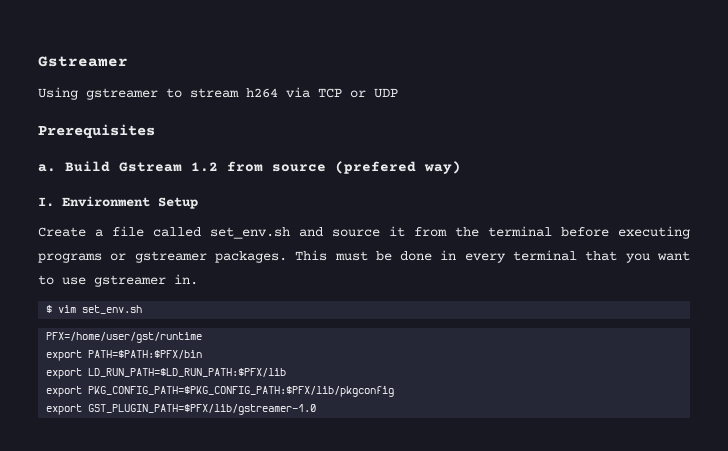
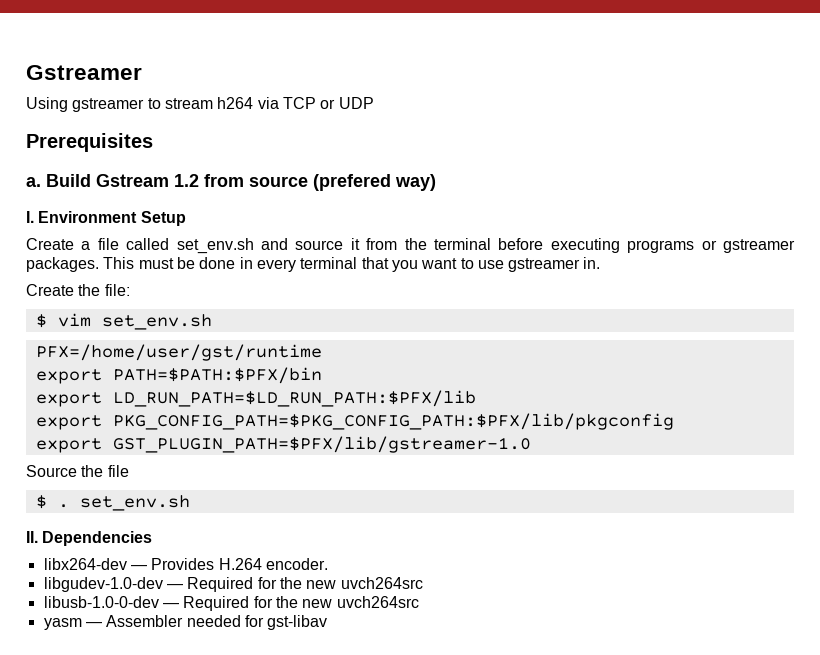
+ Create the file:
+ Source the file
+ $ . set_env.sh
+ II. Dependencies
+ libx264-dev — Provides H.264 encoder.
+ libgudev-1.0-dev — Required for the new uvch264src
+ libusb-1.0-0-dev — Required for the new uvch264src
+ yasm — Assembler needed for gst-libav

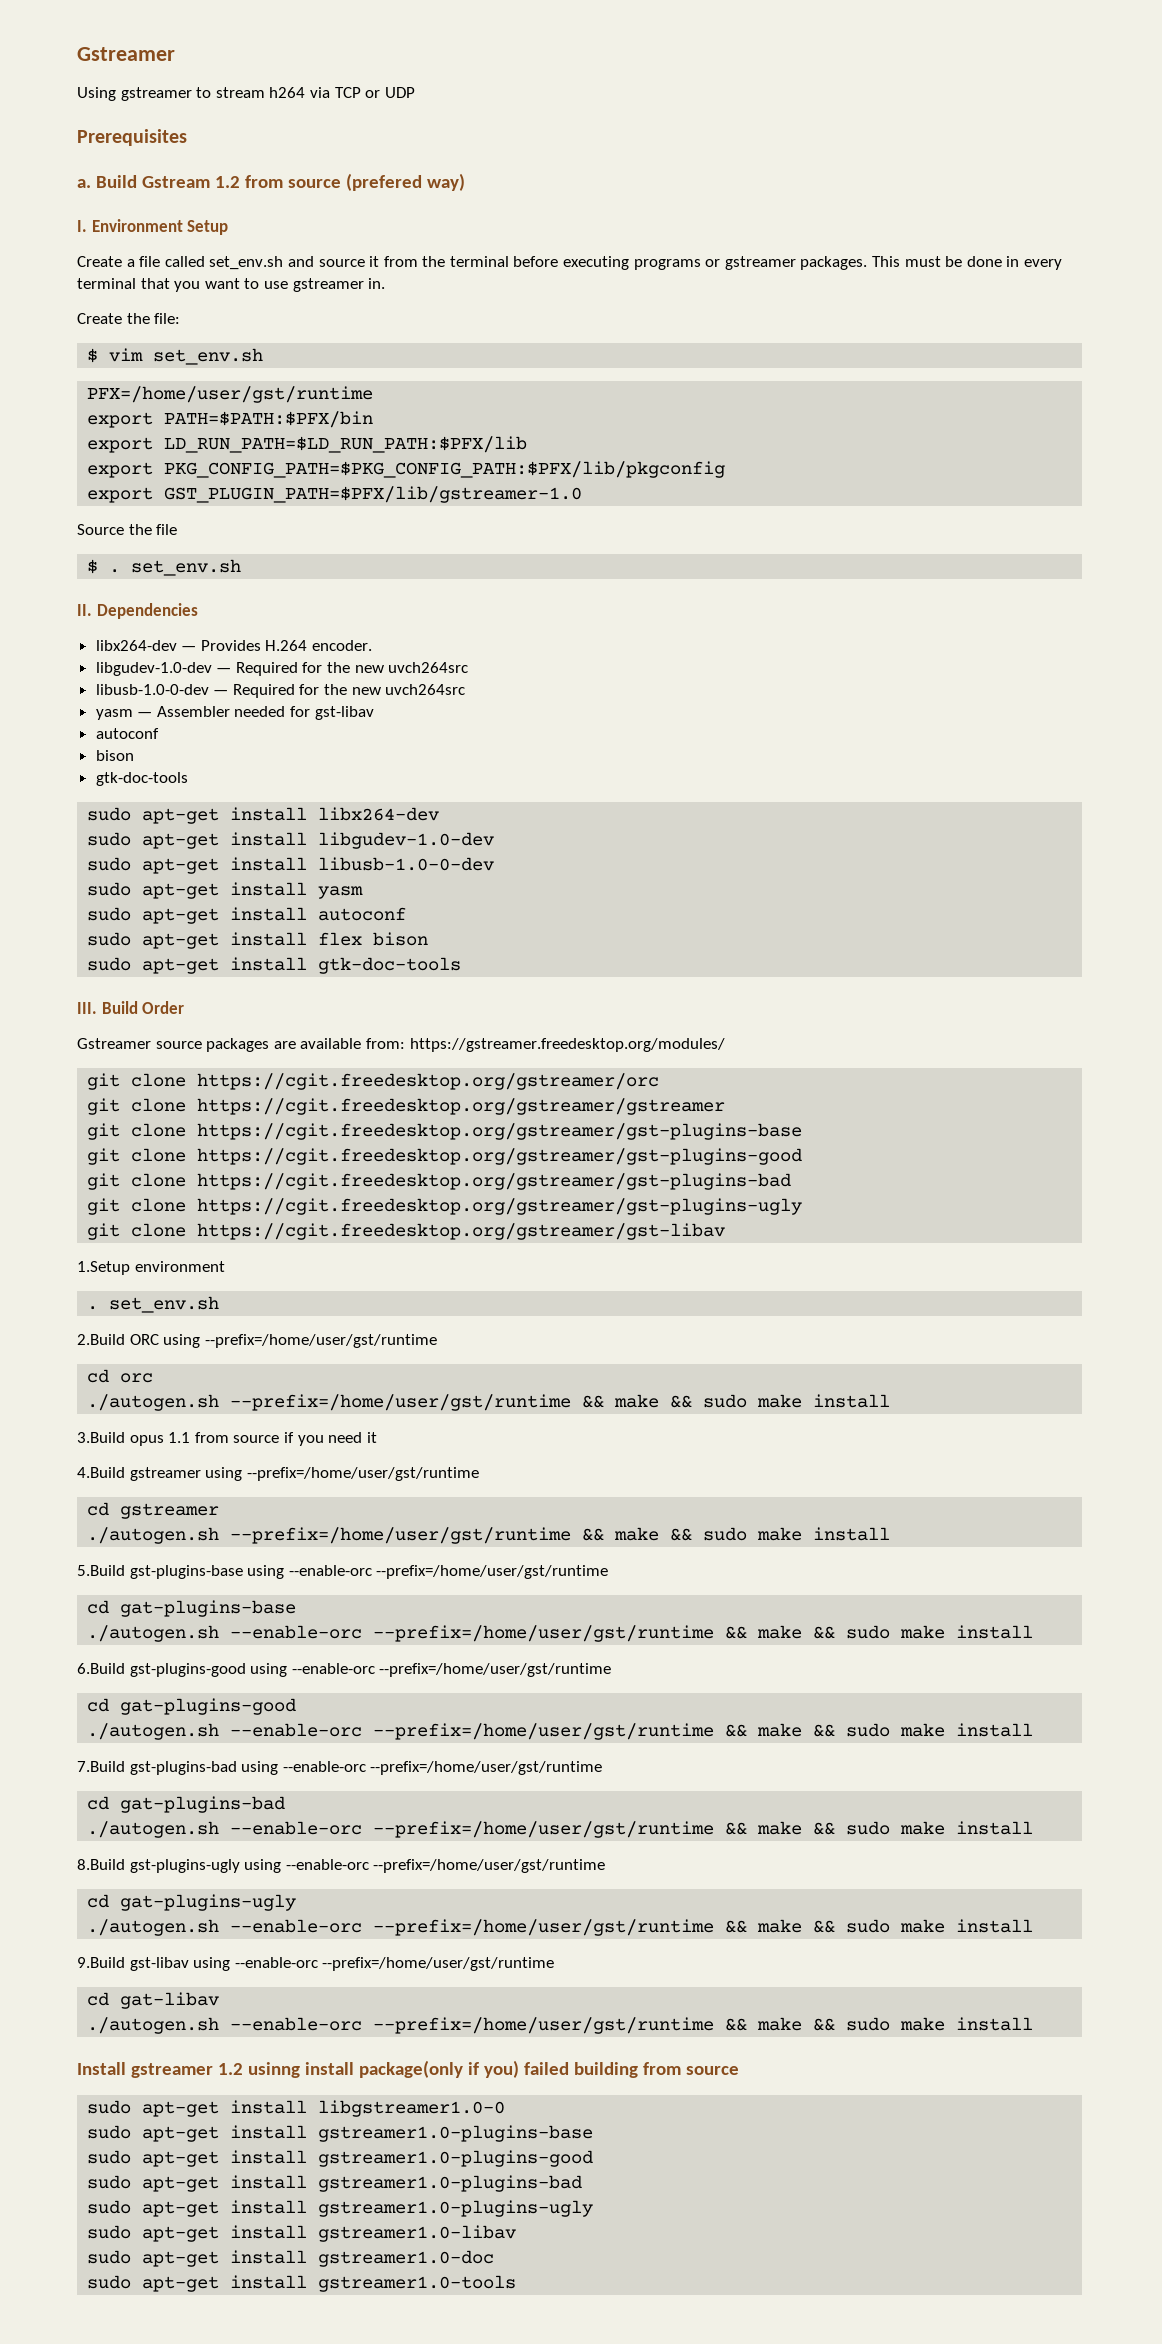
  yasm — Assembler needed for gst-libav
+ autoconf
+ bison
+ gtk-doc-tools
+ sudo apt-get install libx264-dev
+ sudo apt-get install libgudev-1.0-dev
+ sudo apt-get install libusb-1.0-0-dev
+ sudo apt-get install yasm
+ sudo apt-get install autoconf
+ sudo apt-get install flex bison
+ sudo apt-get install gtk-doc-tools
+ III. Build Order
+ Gstreamer source packages are available from: https://gstreamer.freedesktop.org/modules/
+ git clone https://cgit.freedesktop.org/gstreamer/orc
+ git clone https://cgit.freedesktop.org/gstreamer/gstreamer
+ git clone https://cgit.freedesktop.org/gstreamer/gst-plugins-base
+ git clone https://cgit.freedesktop.org/gstreamer/gst-plugins-good
+ git clone https://cgit.freedesktop.org/gstreamer/gst-plugins-bad
+ git clone https://cgit.freedesktop.org/gstreamer/gst-plugins-ugly
+ git clone https://cgit.freedesktop.org/gstreamer/gst-libav
+ 1.Setup environment
+ . set_env.sh
+ 2.Build ORC using --prefix=/home/user/gst/runtime
+ cd orc
+ ./autogen.sh --prefix=/home/user/gst/runtime && make && sudo make install
+ 3.Build opus 1.1 from source if you need it
+ 4.Build gstreamer using --prefix=/home/user/gst/runtime
+ cd gstreamer
+ ./autogen.sh --prefix=/home/user/gst/runtime && make && sudo make install
+ 5.Build gst-plugins-base using --enable-orc --prefix=/home/user/gst/runtime
+ cd gat-plugins-base
+ ./autogen.sh --enable-orc --prefix=/home/user/gst/runtime && make && sudo make install
+ 6.Build gst-plugins-good using --enable-orc --prefix=/home/user/gst/runtime
+ cd gat-plugins-good
+ ./autogen.sh --enable-orc --prefix=/home/user/gst/runtime && make && sudo make install
+ 7.Build gst-plugins-bad using --enable-orc --prefix=/home/user/gst/runtime
+ cd gat-plugins-bad
+ ./autogen.sh --enable-orc --prefix=/home/user/gst/runtime && make && sudo make install
+ 8.Build gst-plugins-ugly using --enable-orc --prefix=/home/user/gst/runtime
+ cd gat-plugins-ugly
+ ./autogen.sh --enable-orc --prefix=/home/user/gst/runtime && make && sudo make install
+ 9.Build gst-libav using --enable-orc --prefix=/home/user/gst/runtime
+ cd gat-libav
+ ./autogen.sh --enable-orc --prefix=/home/user/gst/runtime && make && sudo make install
+ Install gstreamer 1.2 usinng install package(only if you) failed building from source
+ sudo apt-get install libgstreamer1.0-0
+ sudo apt-get install gstreamer1.0-plugins-base
+ sudo apt-get install gstreamer1.0-plugins-good
+ sudo apt-get install gstreamer1.0-plugins-bad
+ sudo apt-get install gstreamer1.0-plugins-ugly
+ sudo apt-get install gstreamer1.0-libav
+ sudo apt-get install gstreamer1.0-doc
+ sudo apt-get install gstreamer1.0-tools

